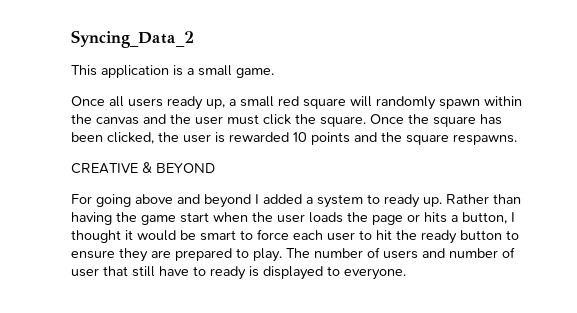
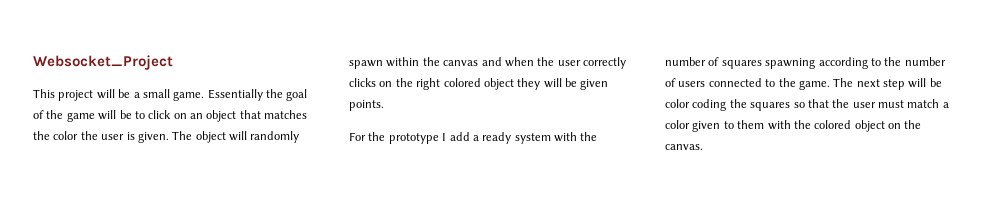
- Syncing_Data_2
+ Websocket_Project
- This application is a small game.
- Once all users ready up, a small red square will randomly spawn within the canvas and the user must click the square. Once the square has been clicked, the user is rewarded 10 points and the square respawns.
- CREATIVE & BEYOND
- For going above and beyond I added a system to ready up. Rather than having the game start when the user loads the page or hits a button, I thought it would be smart to force each user to hit the ready button to ensure they are prepared to play. The number of users and number of user that still have to ready is displayed to everyone.
+ This project will be a small game. Essentially the goal of the game will be to click on an object that matches the color the user is given. The object will randomly spawn within the canvas and when the user correctly clicks on the right colored object they will be given points.
+ For the prototype I add a ready system with the number of squares spawning according to the number of users connected to the game. The next step will be color coding the squares so that the user must match a color given to them with the colored object on the canvas.

